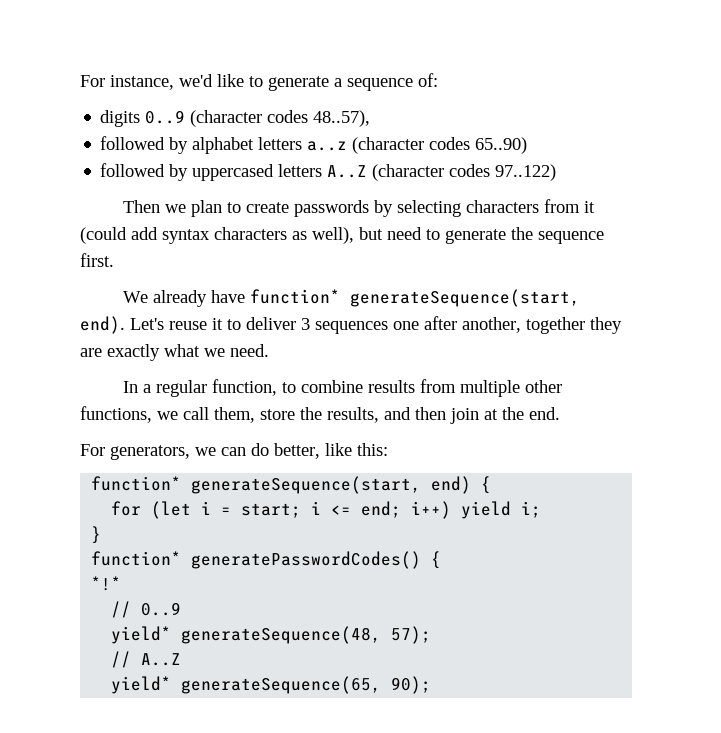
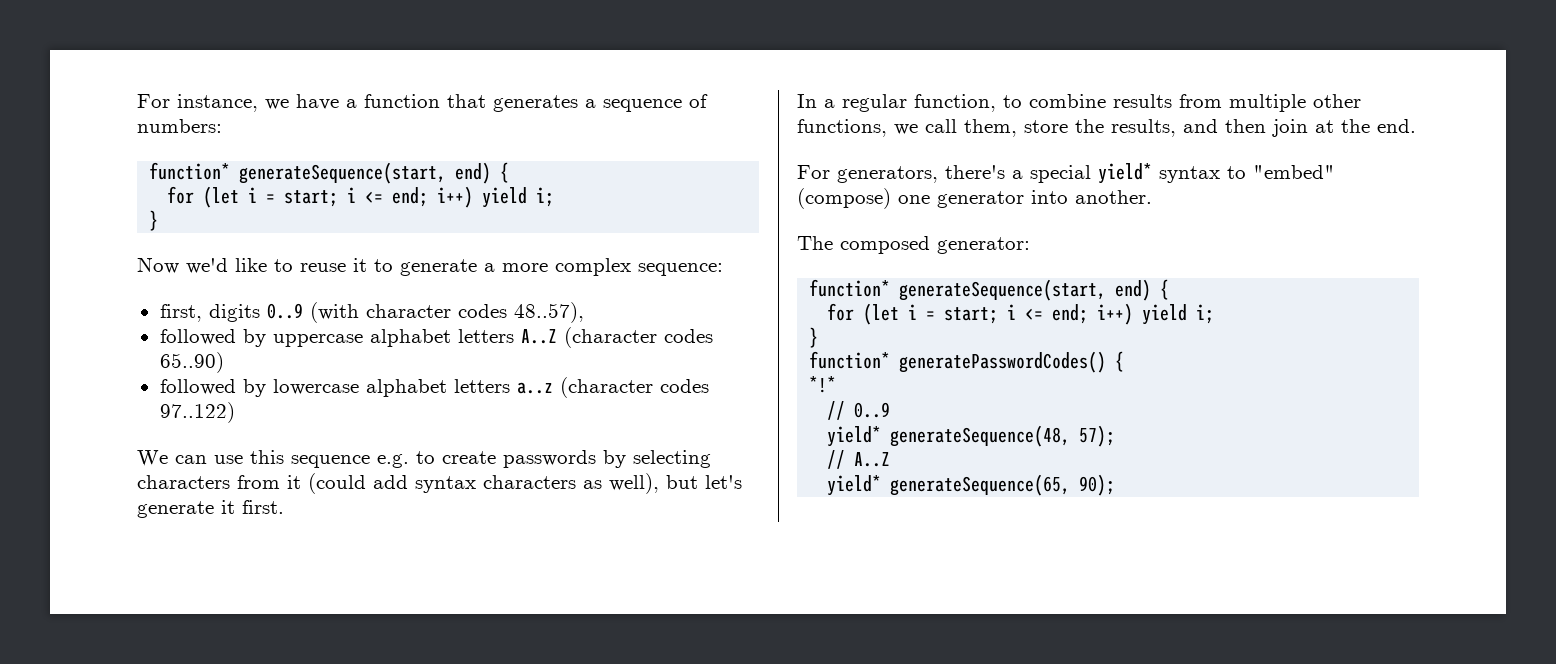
- For instance, we'd like to generate a sequence of:
- digits 0..9 (character codes 48..57),
+ For instance, we have a function that generates a sequence of numbers:
+ function* generateSequence(start, end) {
+ for (let i = start; i <= end; i++) yield i;
+ }
+ Now we'd like to reuse it to generate a more complex sequence:
+ first, digits 0..9 (with character codes 48..57),
- followed by alphabet letters a..z (character codes 65..90)
+ followed by uppercase alphabet letters A..Z (character codes 65..90)
- followed by uppercased letters A..Z (character codes 97..122)
+ followed by lowercase alphabet letters a..z (character codes 97..122)
- Then we plan to create passwords by selecting characters from it (could add syntax characters as well), but need to generate the sequence first.
- We already have function* generateSequence(start, end). Let's reuse it to deliver 3 sequences one after another, together they are exactly what we need.
+ We can use this sequence e.g. to create passwords by selecting characters from it (could add syntax characters as well), but let's generate it first.
- For generators, we can do better, like this:
+ For generators, there's a special yield* syntax to "embed" (compose) one generator into another.
+ The composed generator:

